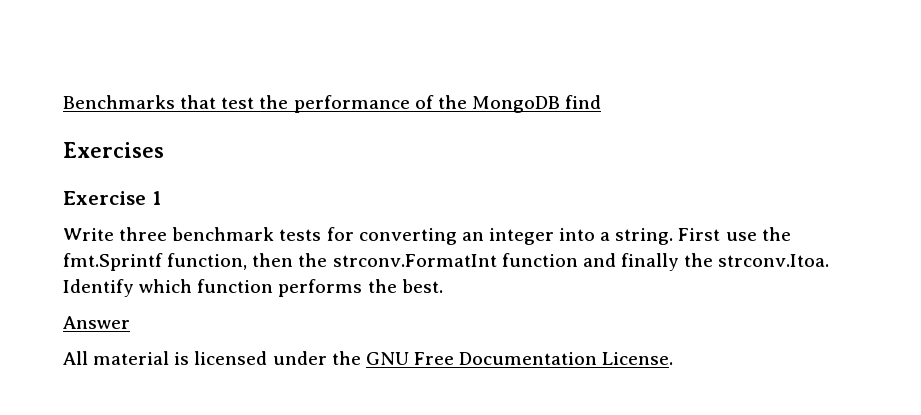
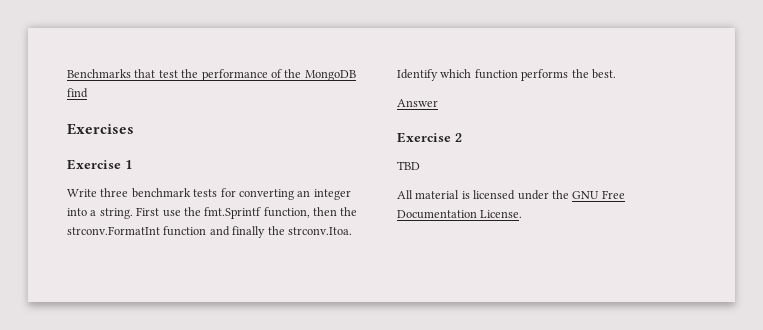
+ Exercise 2
+ TBD

